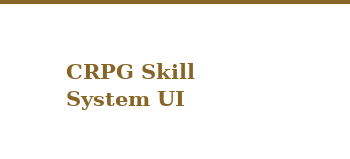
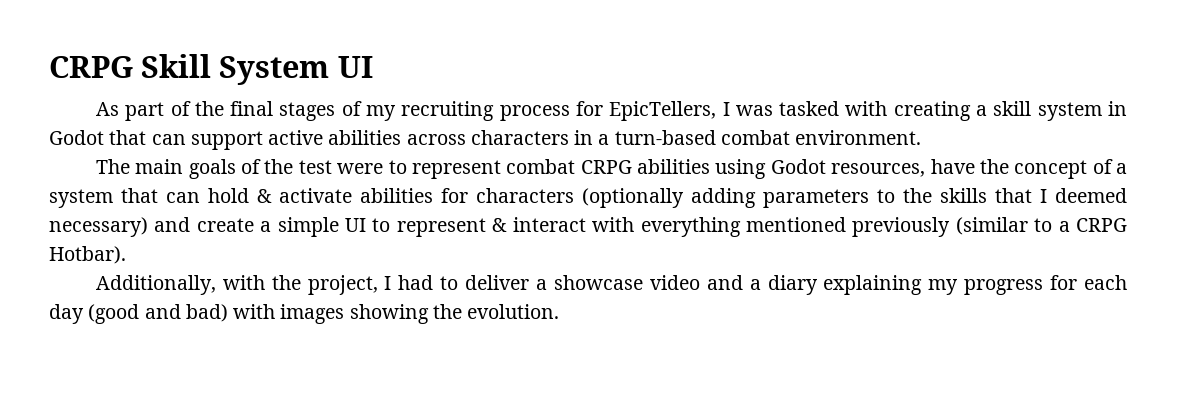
+ As part of the final stages of my recruiting process for EpicTellers, I was tasked with creating a skill system in Godot that can support active abilities across characters in a turn-based combat environment.
+ The main goals of the test were to represent combat CRPG abilities using Godot resources, have the concept of a system that can hold & activate abilities for characters (optionally adding parameters to the skills that I deemed necessary) and create a simple UI to represent & interact with everything mentioned previously (similar to a CRPG Hotbar).
+ Additionally, with the project, I had to deliver a showcase video and a diary explaining my progress for each day (good and bad) with images showing the evolution.

